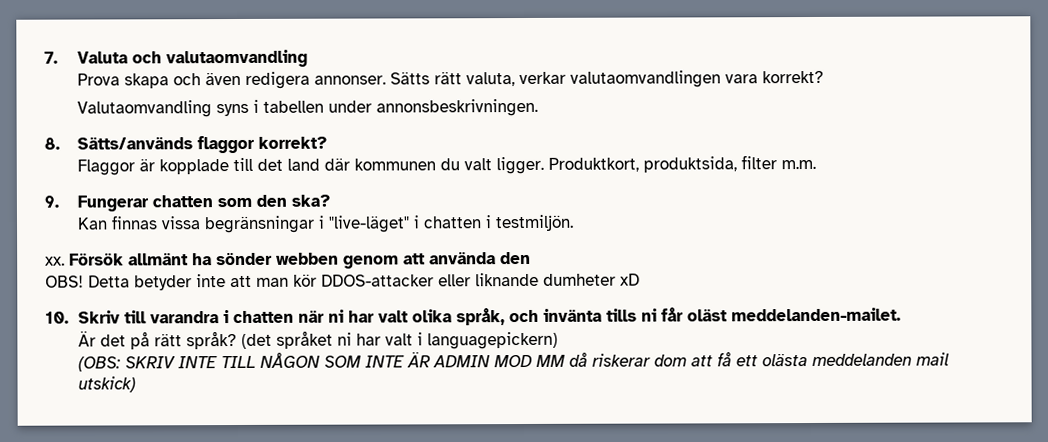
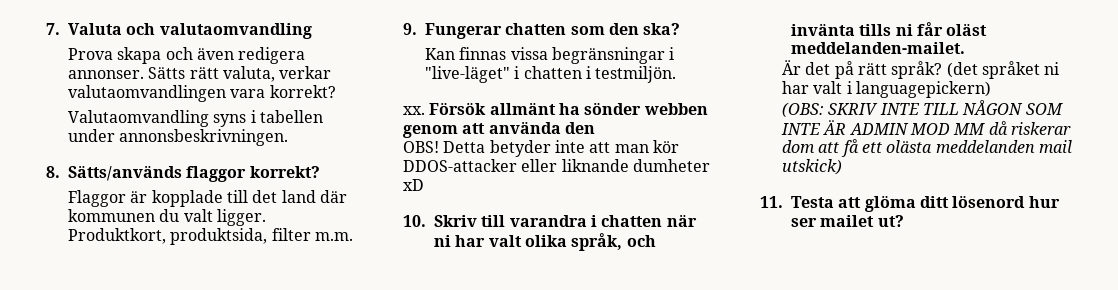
+ 11. Testa att glöma ditt lösenord hur ser mailet ut?

